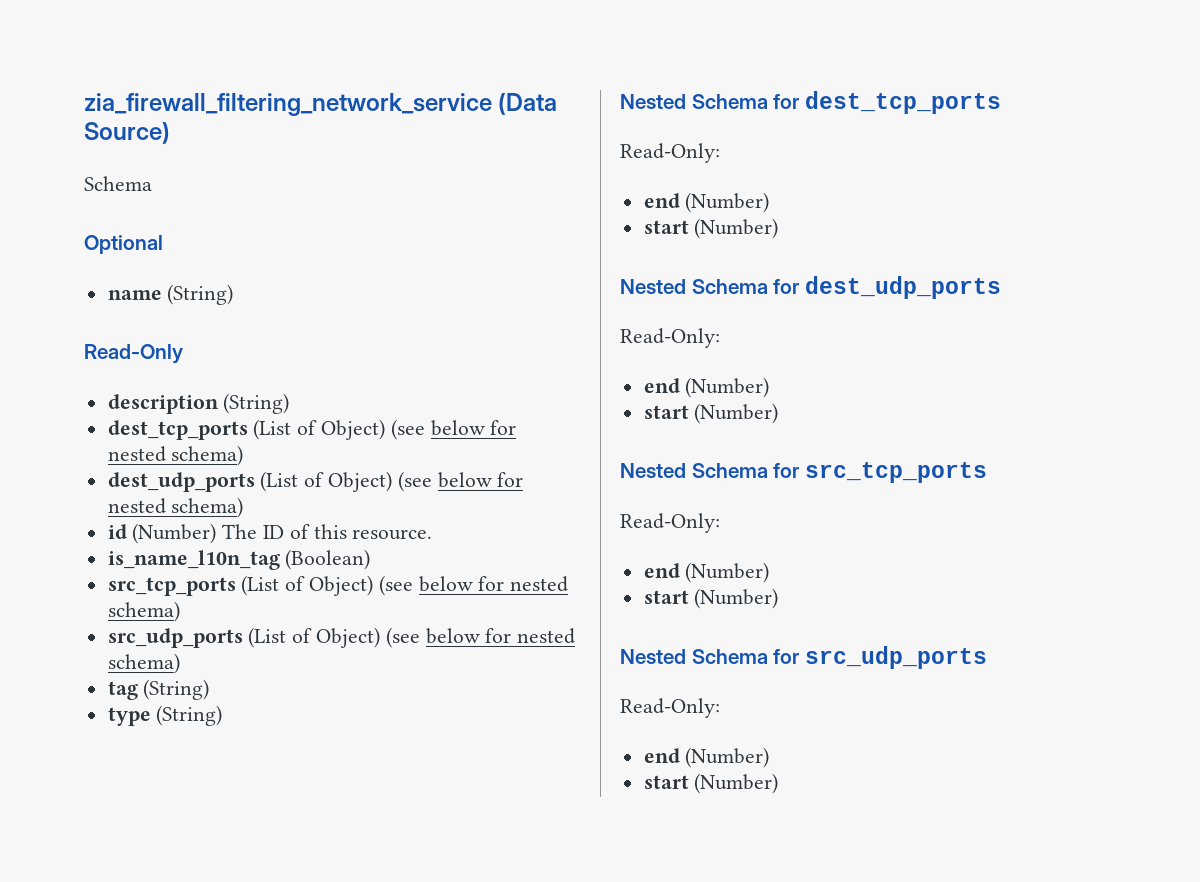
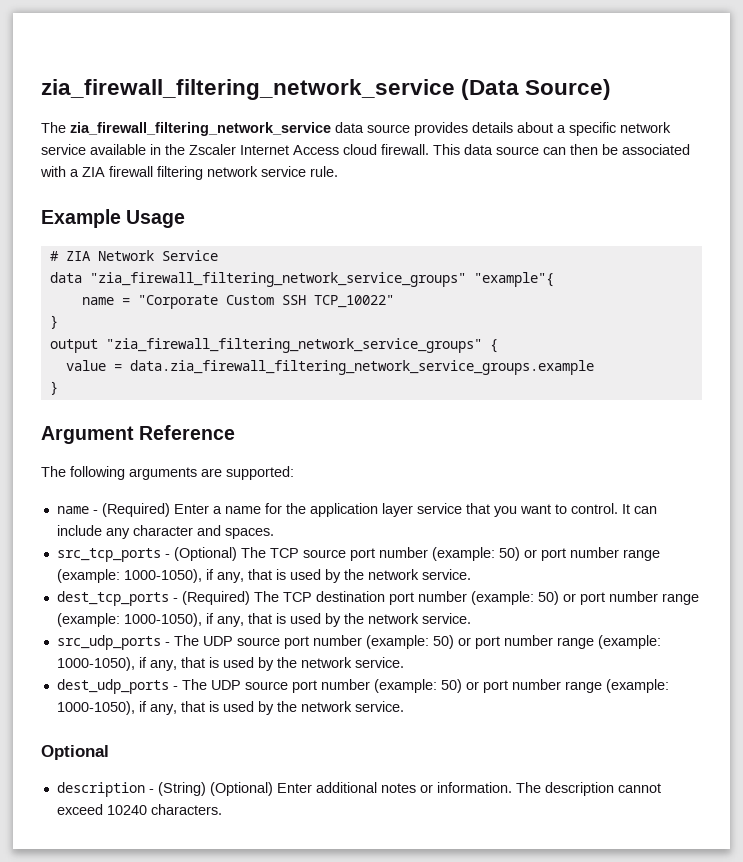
  zia_firewall_filtering_network_service (Data Source)
- Schema
+ The zia_firewall_filtering_network_service data source provides details about a specific network service available in the Zscaler Internet Access cloud firewall. This data source can then be associated with a ZIA firewall filtering network service rule.
+ Example Usage
+ # ZIA Network Service
+ data "zia_firewall_filtering_network_service_groups" "example"{
+ name = "Corporate Custom SSH TCP_10022"
+ }
+ output "zia_firewall_filtering_network_service_groups" {
+ value = data.zia_firewall_filtering_network_service_groups.example
+ }
+ Argument Reference
+ The following arguments are supported:
+ name - (Required) Enter a name for the application layer service that you want to control. It can include any character and spaces.
+ src_tcp_ports - (Optional) The TCP source port number (example: 50) or port number range (example: 1000-1050), if any, that is used by the network service.
+ dest_tcp_ports - (Required) The TCP destination port number (example: 50) or port number range (example: 1000-1050), if any, that is used by the network service.
+ src_udp_ports - The UDP source port number (example: 50) or port number range (example: 1000-1050), if any, that is used by the network service.
+ dest_udp_ports - The UDP source port number (example: 50) or port number range (example: 1000-1050), if any, that is used by the network service.
- name (String)
- Read-Only
- description (String)
- dest_tcp_ports (List of Object) (see below for nested schema)
- dest_udp_ports (List of Object) (see below for nested schema)
- id (Number) The ID of this resource.
- is_name_l10n_tag (Boolean)
- src_tcp_ports (List of Object) (see below for nested schema)
- src_udp_ports (List of Object) (see below for nested schema)
- tag (String)
- type (String)
- Nested Schema for dest_tcp_ports
- Read-Only:
- end (Number)
- start (Number)
- Nested Schema for dest_udp_ports
- Read-Only:
- end (Number)
- start (Number)
- Nested Schema for src_tcp_ports
- Read-Only:
- end (Number)
- start (Number)
- Nested Schema for src_udp_ports
- Read-Only:
- end (Number)
- start (Number)
+ description - (String) (Optional) Enter additional notes or information. The description cannot exceed 10240 characters.

